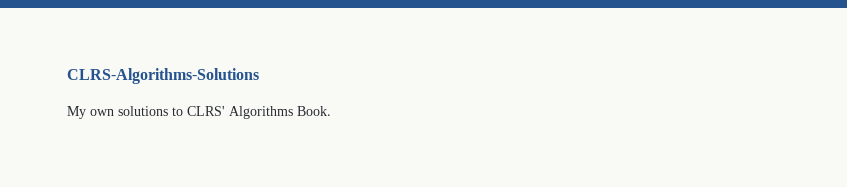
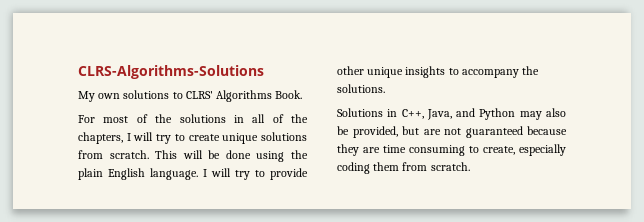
+ For most of the solutions in all of the chapters, I will try to create unique solutions from scratch. This will be done using the plain English language. I will try to provide other unique insights to accompany the solutions.
+ Solutions in C++, Java, and Python may also be provided, but are not guaranteed because they are time consuming to create, especially coding them from scratch.

